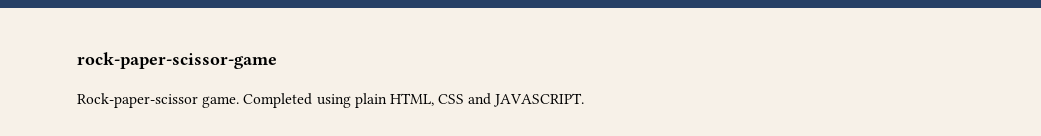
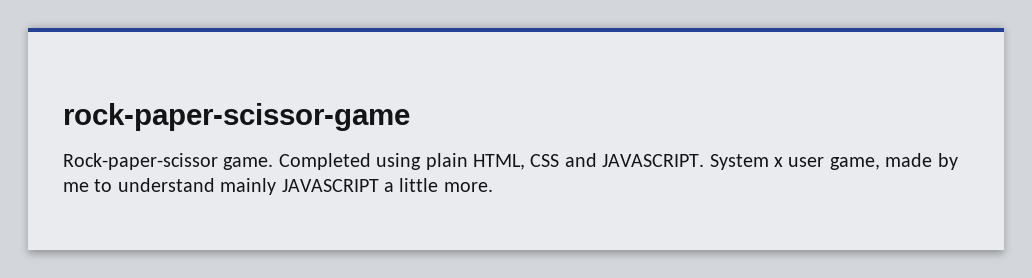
+ System x user game, made by me to understand mainly JAVASCRIPT a little more.

